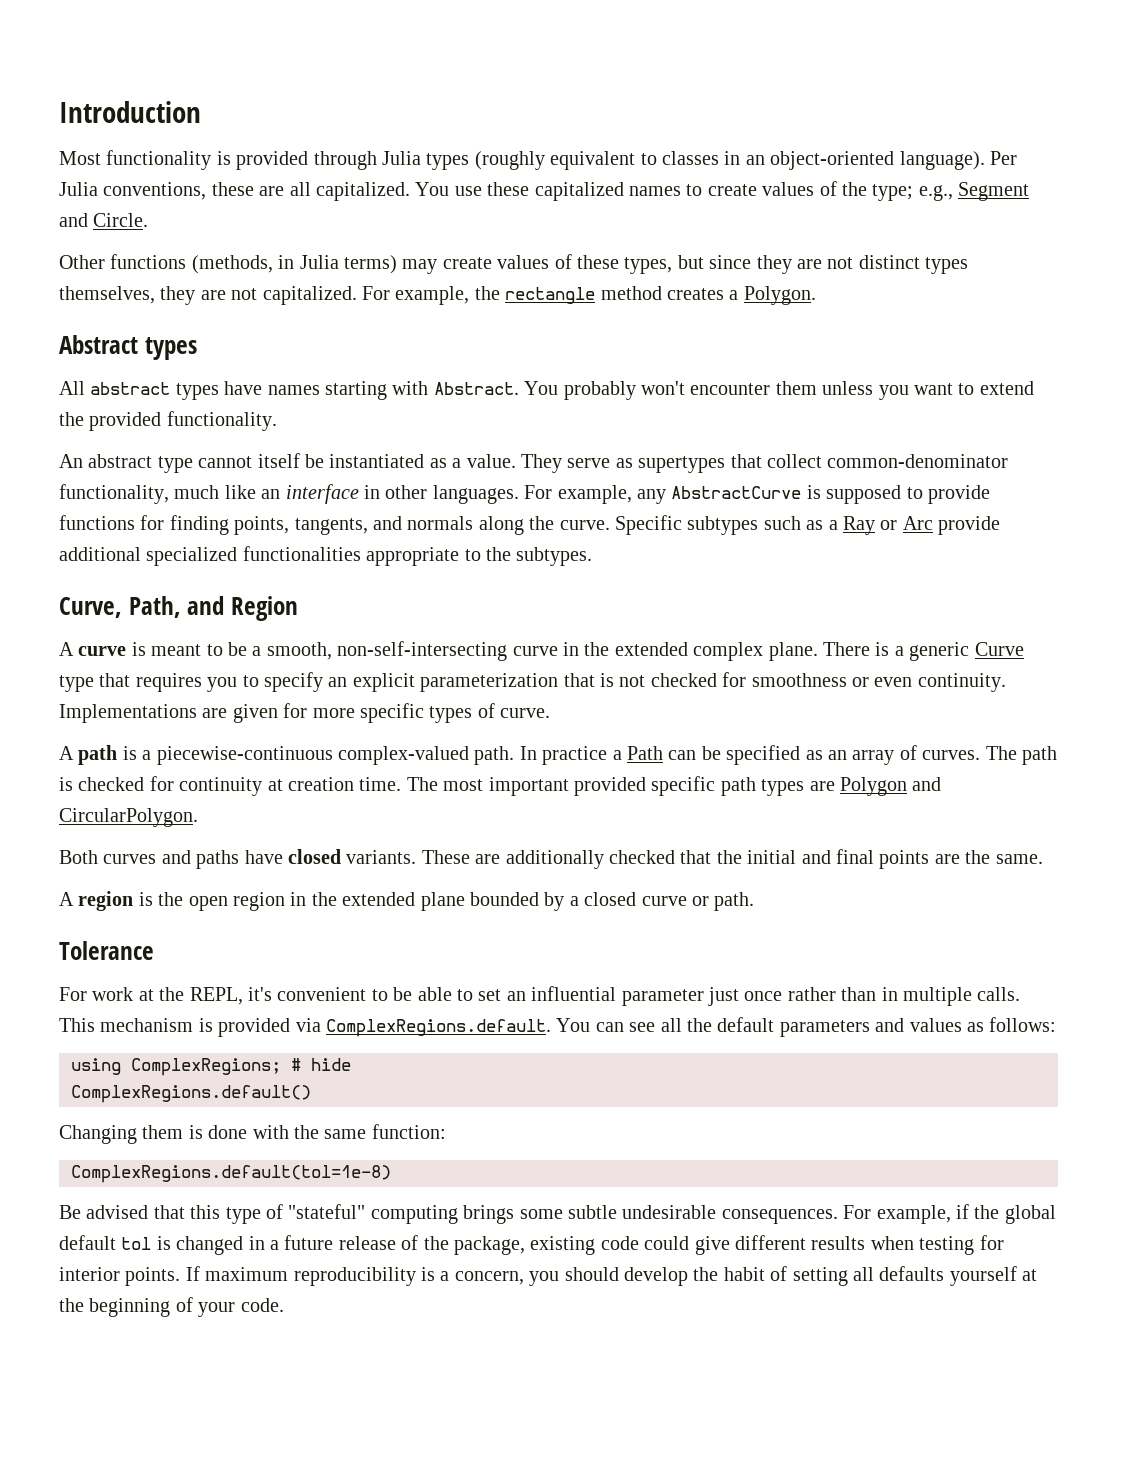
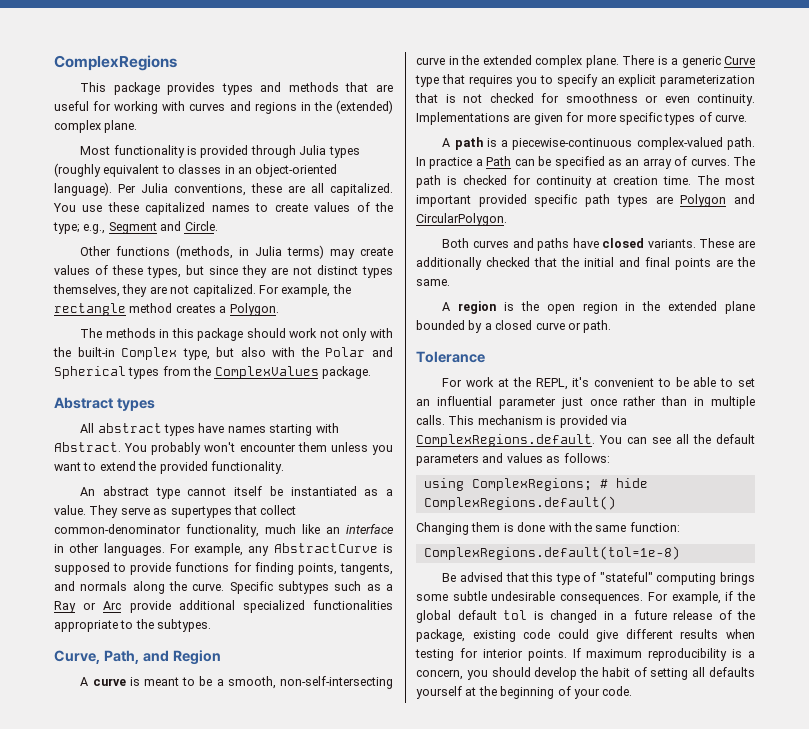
- Introduction
+ ComplexRegions
+ This package provides types and methods that are useful for working with curves and regions in the (extended) complex plane.
+ The methods in this package should work not only with the built-in Complex type, but also with the Polar and Spherical types from the ComplexValues package.

